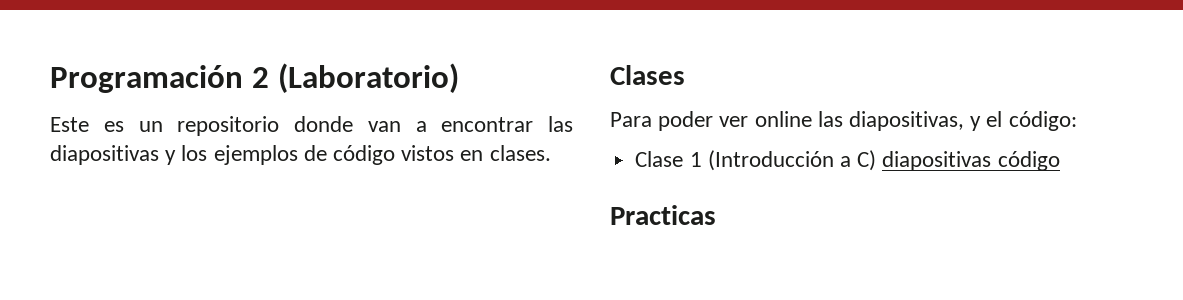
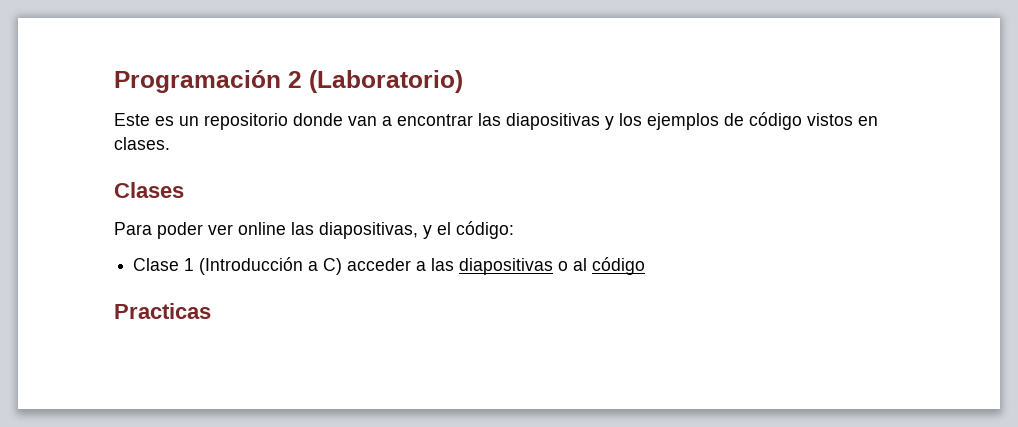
- Clase 1 (Introducción a C) diapositivas código
+ Clase 1 (Introducción a C) acceder a las diapositivas o al código

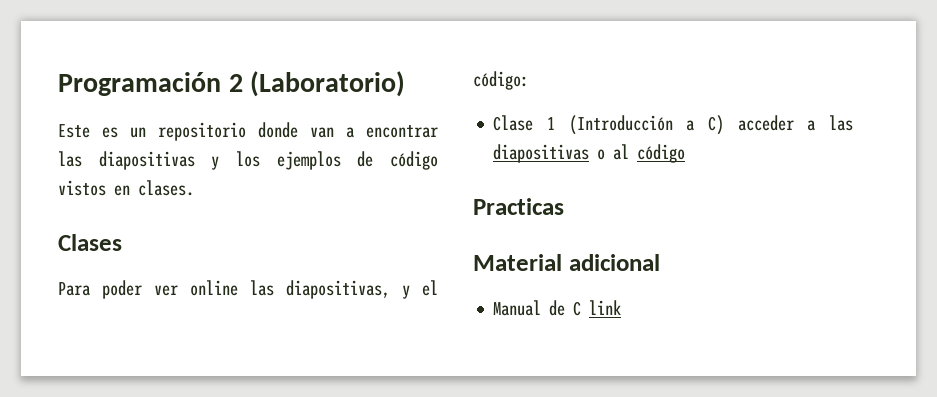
+ Material adicional
+ Manual de C link

